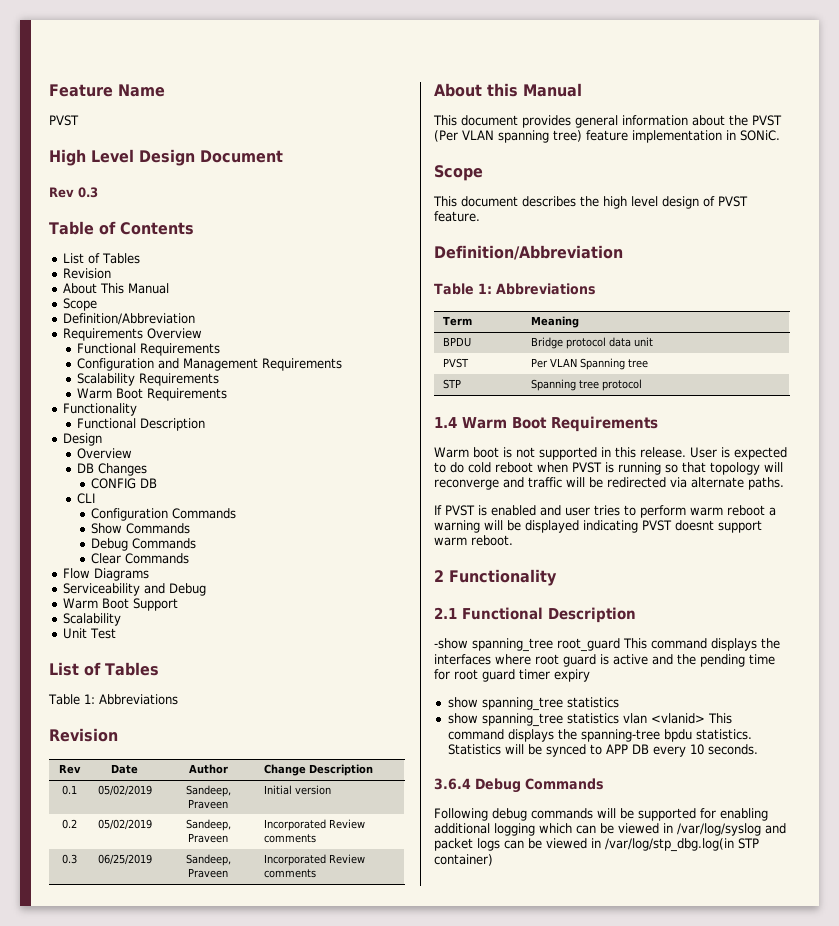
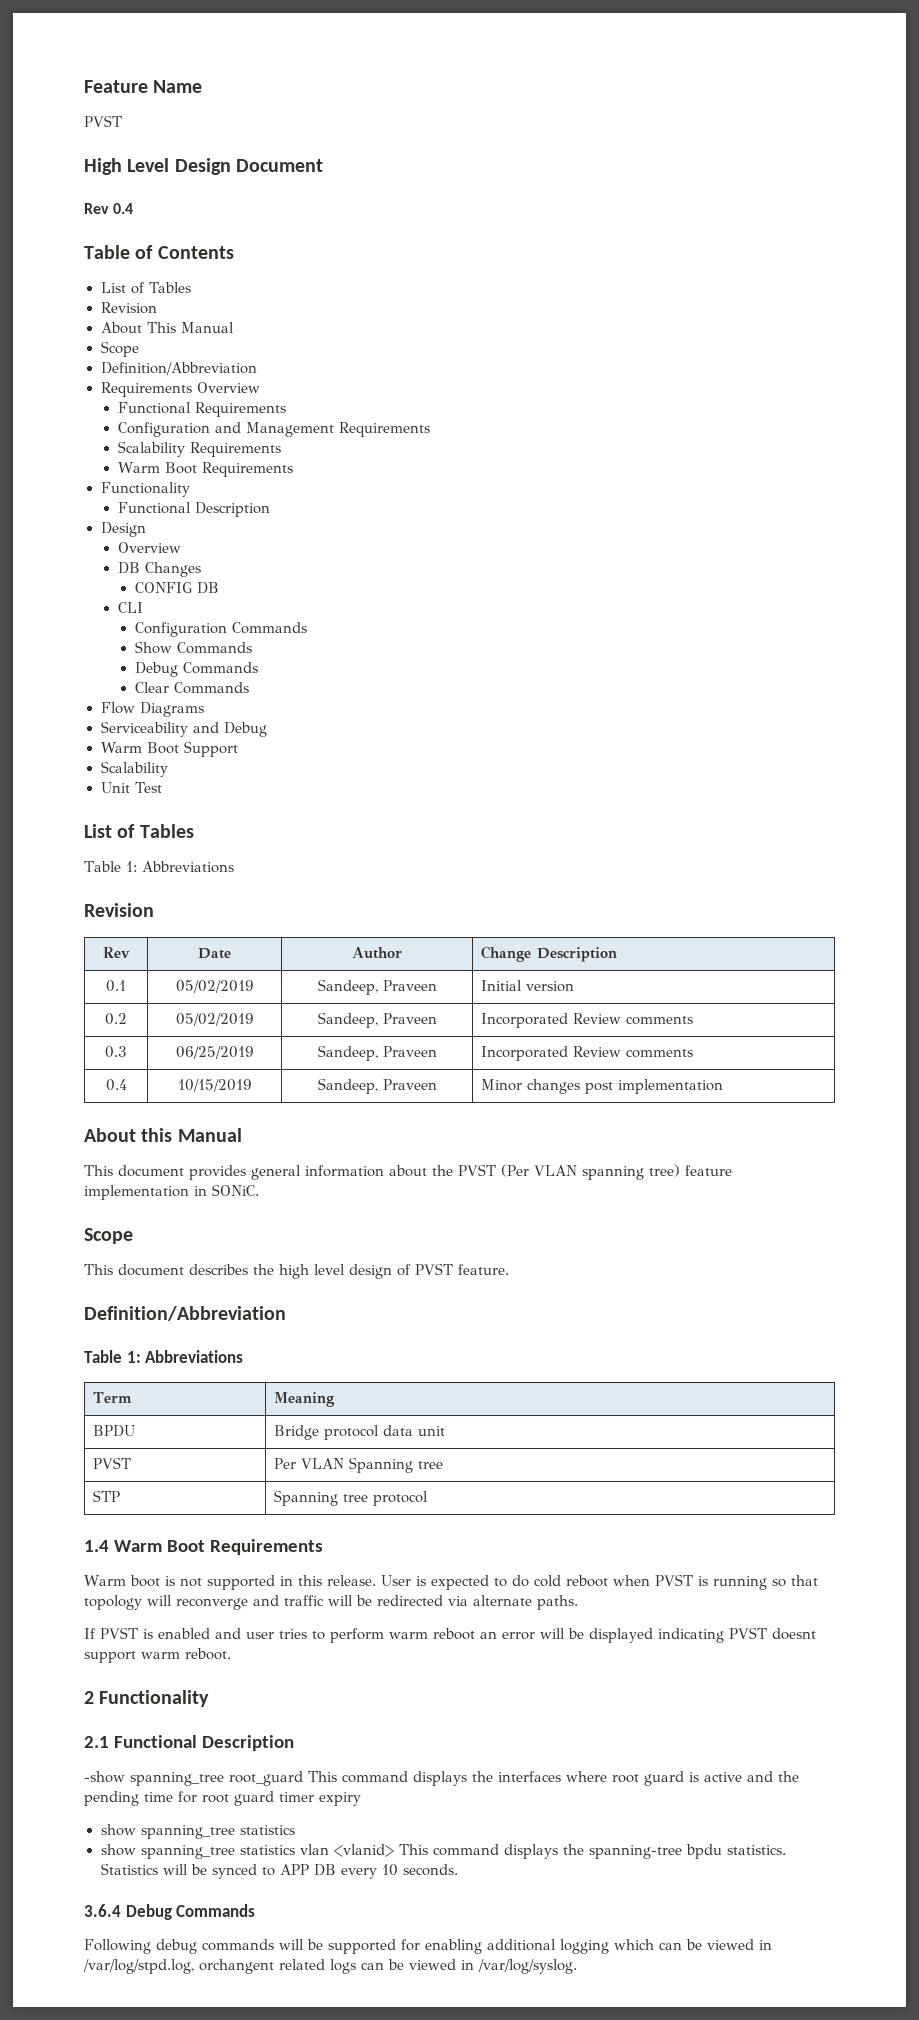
- Rev 0.3
+ Rev 0.4
+ 0.4 | 10/15/2019 | Sandeep, Praveen | Minor changes post implementation
- If PVST is enabled and user tries to perform warm reboot a warning will be displayed indicating PVST doesnt support warm reboot.
+ If PVST is enabled and user tries to perform warm reboot an error will be displayed indicating PVST doesnt support warm reboot.
- Following debug commands will be supported for enabling additional logging which can be viewed in /var/log/syslog and packet logs can be viewed in /var/log/stp_dbg.log(in STP container)
+ Following debug commands will be supported for enabling additional logging which can be viewed in /var/log/stpd.log, orchangent related logs can be viewed in /var/log/syslog.

